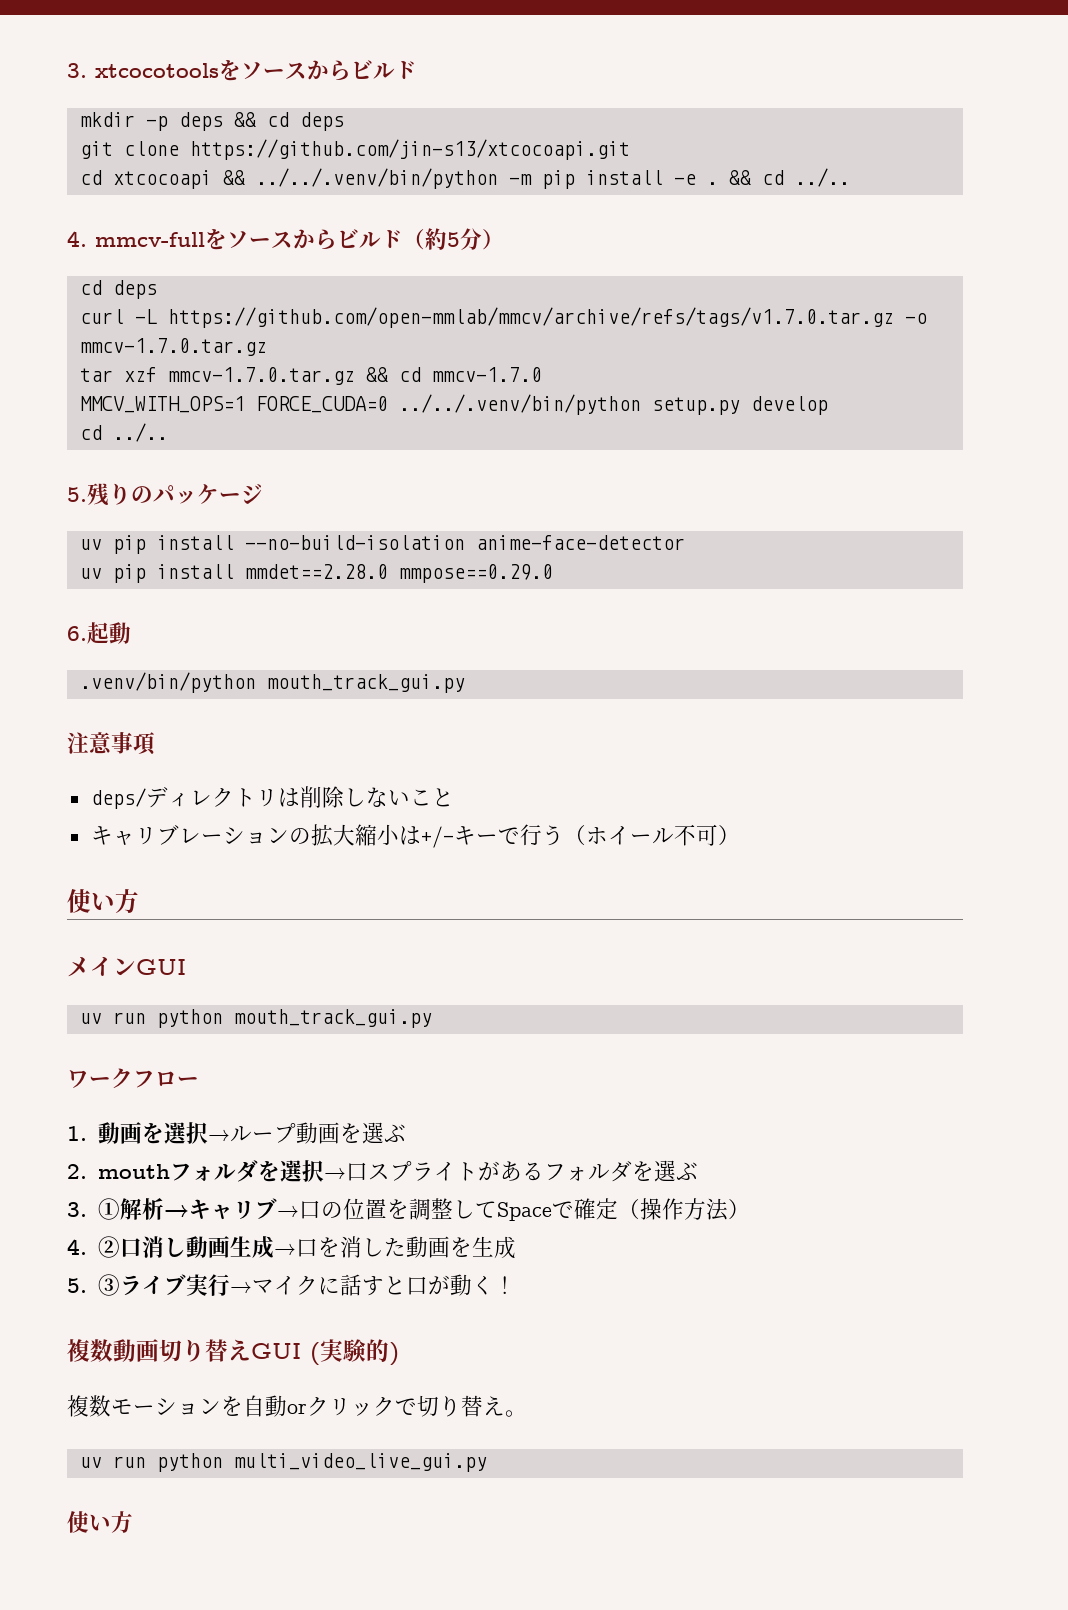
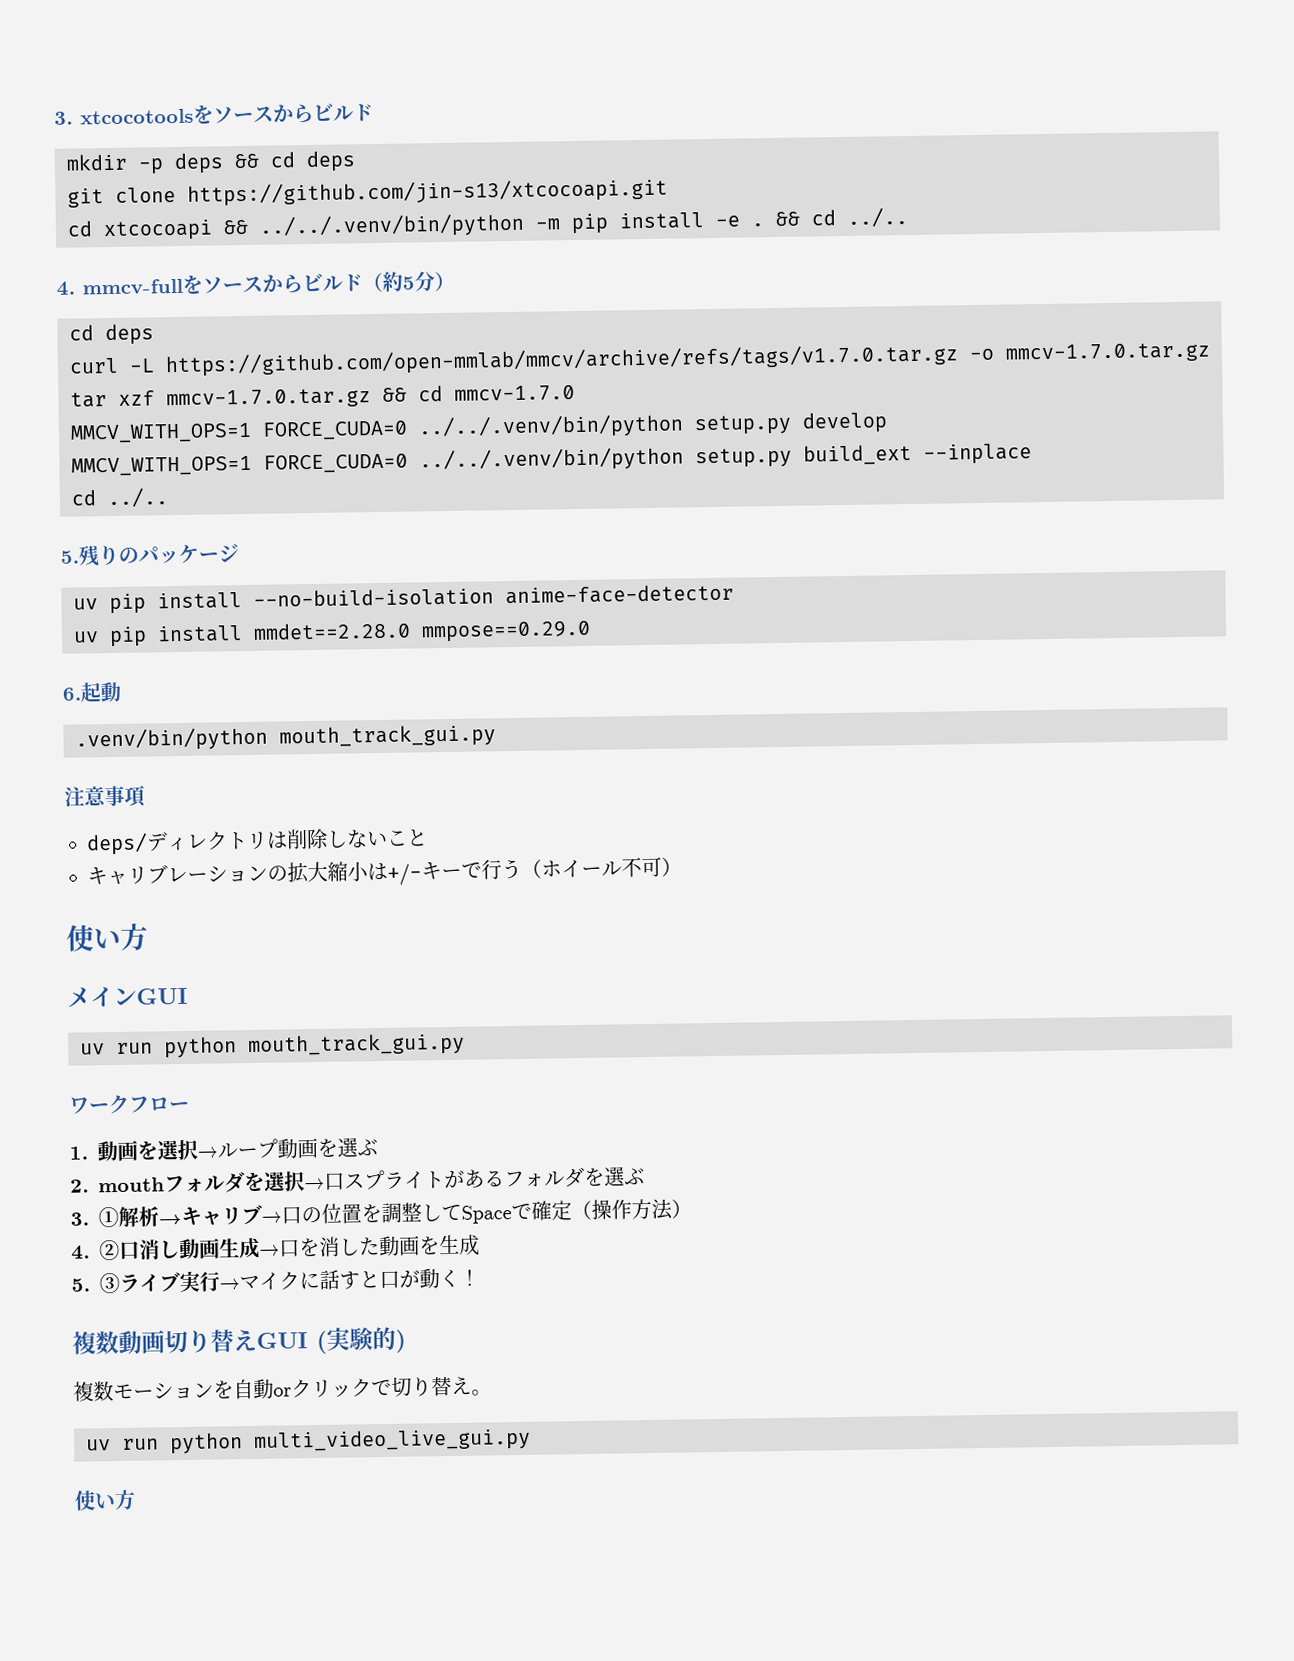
+ MMCV_WITH_OPS=1 FORCE_CUDA=0 ../../.venv/bin/python setup.py build_ext --inplace

